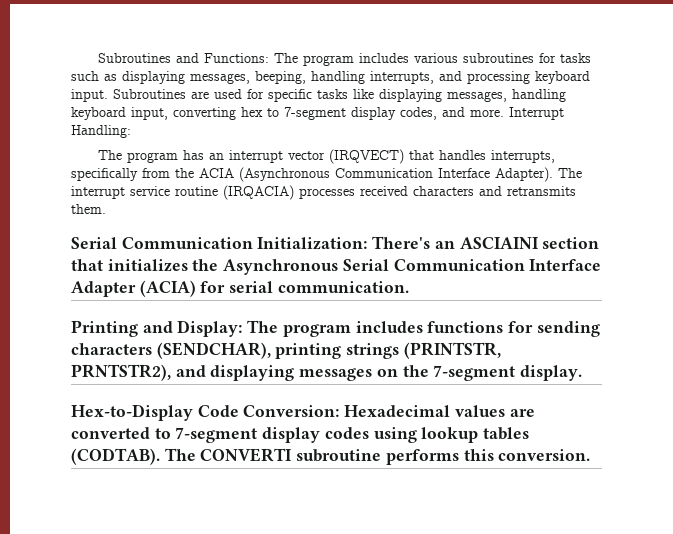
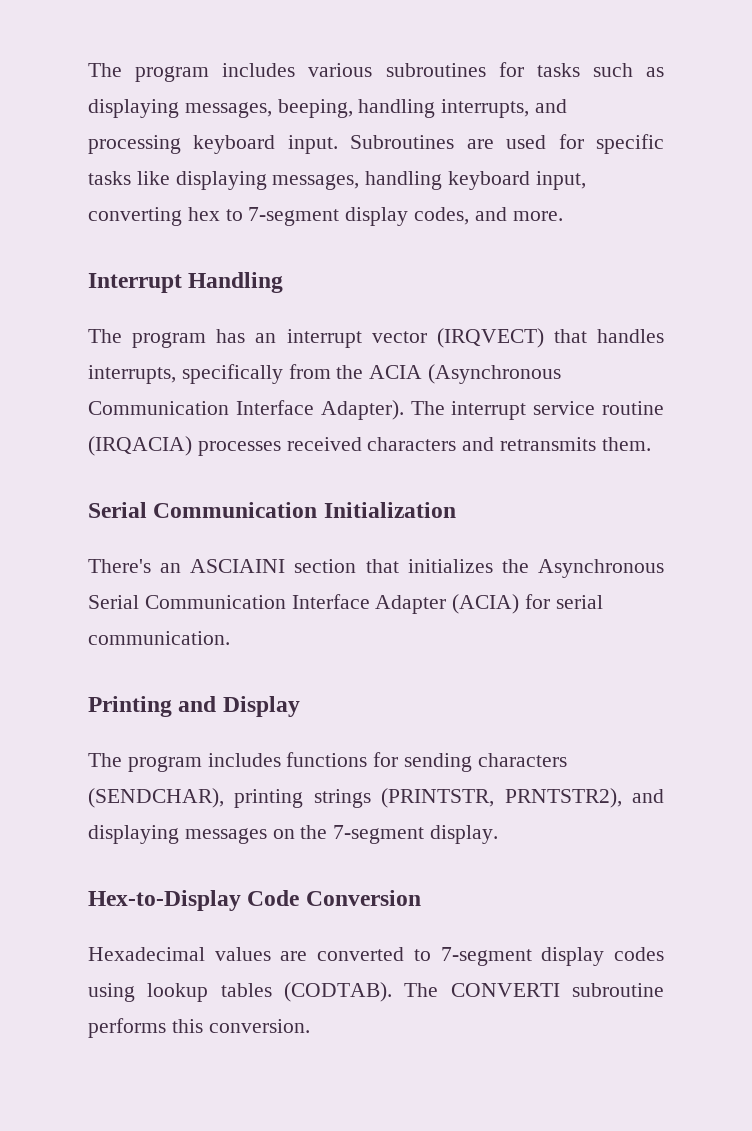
- Subroutines and Functions: The program includes various subroutines for tasks such as displaying messages, beeping, handling interrupts, and processing keyboard input.
+ The program includes various subroutines for tasks such as displaying messages, beeping, handling interrupts, and processing keyboard input.
- Subroutines are used for specific tasks like displaying messages, handling keyboard input, converting hex to 7-segment display codes, and more. Interrupt Handling:
+ Subroutines are used for specific tasks like displaying messages, handling keyboard input, converting hex to 7-segment display codes, and more.
+ Interrupt Handling
- Serial Communication Initialization: There's an ASCIAINI section that initializes the Asynchronous Serial Communication Interface Adapter (ACIA) for serial communication.
+ Serial Communication Initialization
+ There's an ASCIAINI section that initializes the Asynchronous Serial Communication Interface Adapter (ACIA) for serial communication.
- Printing and Display: The program includes functions for sending characters (SENDCHAR), printing strings (PRINTSTR, PRNTSTR2), and displaying messages on the 7-segment display.
+ Printing and Display
+ The program includes functions for sending characters (SENDCHAR), printing strings (PRINTSTR, PRNTSTR2), and displaying messages on the 7-segment display.
- Hex-to-Display Code Conversion: Hexadecimal values are converted to 7-segment display codes using lookup tables (CODTAB).
+ Hex-to-Display Code Conversion
+ Hexadecimal values are converted to 7-segment display codes using lookup tables (CODTAB).

